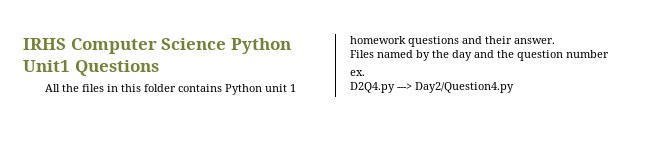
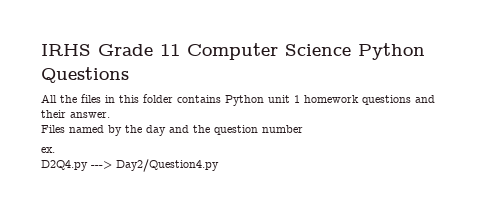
- IRHS Computer Science Python Unit1 Questions
+ IRHS Grade 11 Computer Science Python Questions

